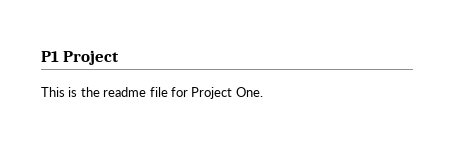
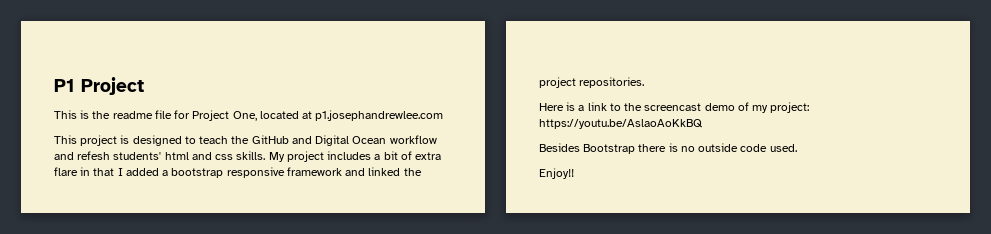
- This is the readme file for Project One.
+ This is the readme file for Project One, located at p1.josephandrewlee.com
+ This project is designed to teach the GitHub and Digital Ocean workflow and refesh students' html and css skills. My project includes a bit of extra flare in that I added a bootstrap responsive framework and linked the project repositories.
+ Here is a link to the screencast demo of my project: https://youtu.be/AslaoAoKkBQ
+ Besides Bootstrap there is no outside code used.
+ Enjoy!!

